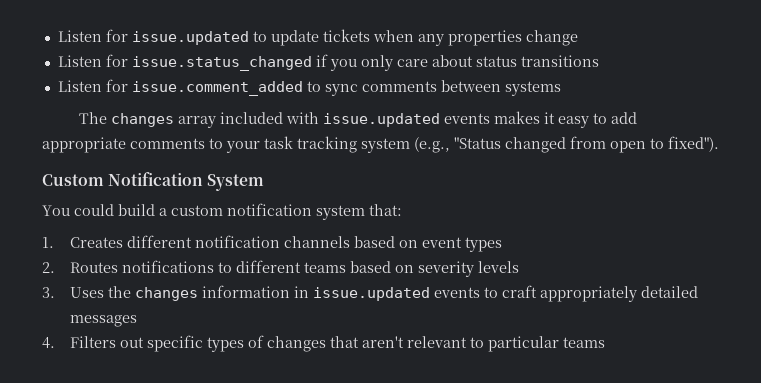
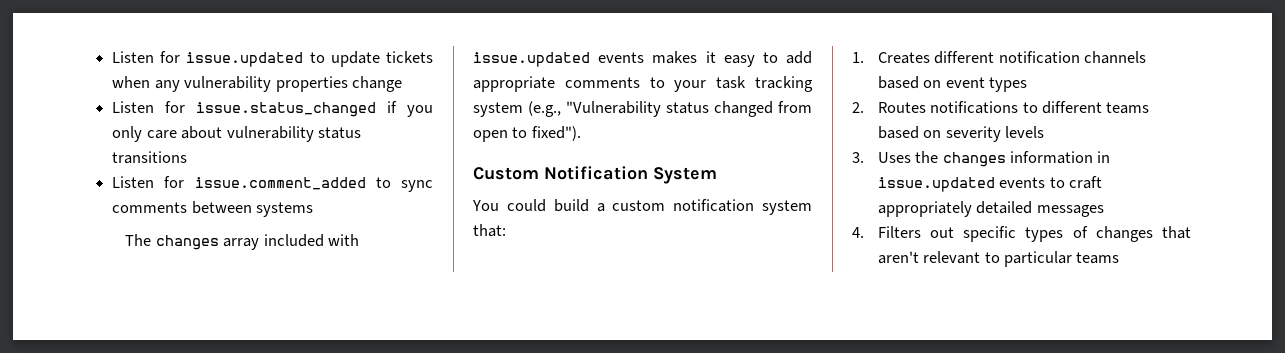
- Listen for issue.updated to update tickets when any properties change
+ Listen for issue.updated to update tickets when any vulnerability properties change
- Listen for issue.status_changed if you only care about status transitions
+ Listen for issue.status_changed if you only care about vulnerability status transitions
- The changes array included with issue.updated events makes it easy to add appropriate comments to your task tracking system (e.g., "Status changed from open to fixed").
+ The changes array included with issue.updated events makes it easy to add appropriate comments to your task tracking system (e.g., "Vulnerability status changed from open to fixed").

